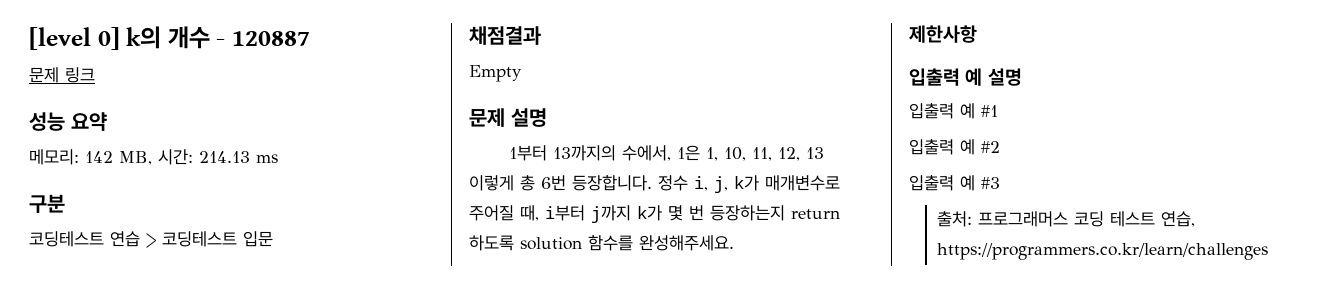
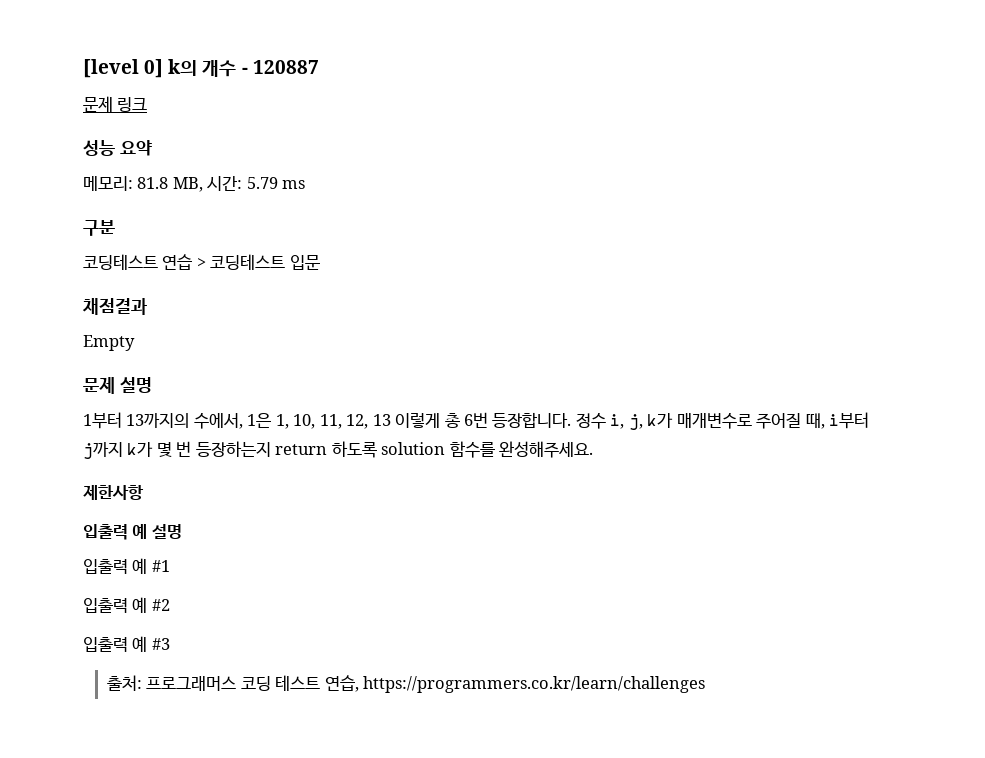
- 메모리: 142 MB, 시간: 214.13 ms
+ 메모리: 81.8 MB, 시간: 5.79 ms

